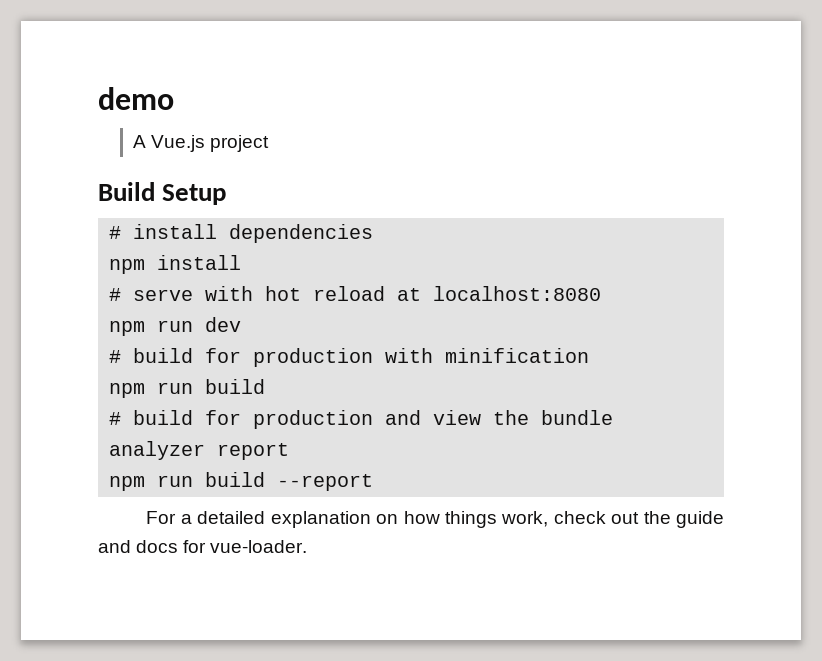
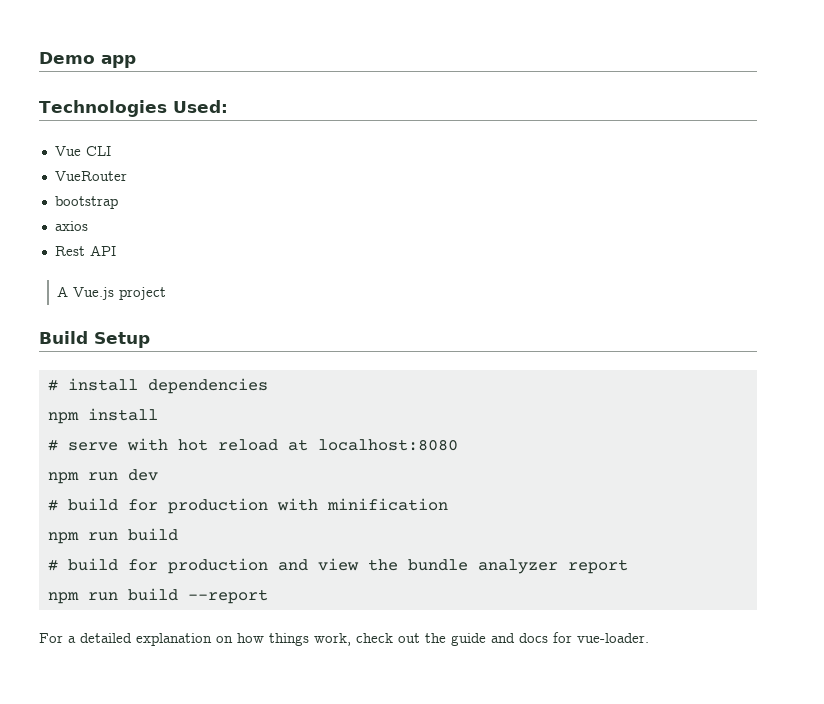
- demo
+ Demo app
+ Technologies Used:
+ Vue CLI
+ VueRouter
+ bootstrap
+ axios
+ Rest API

